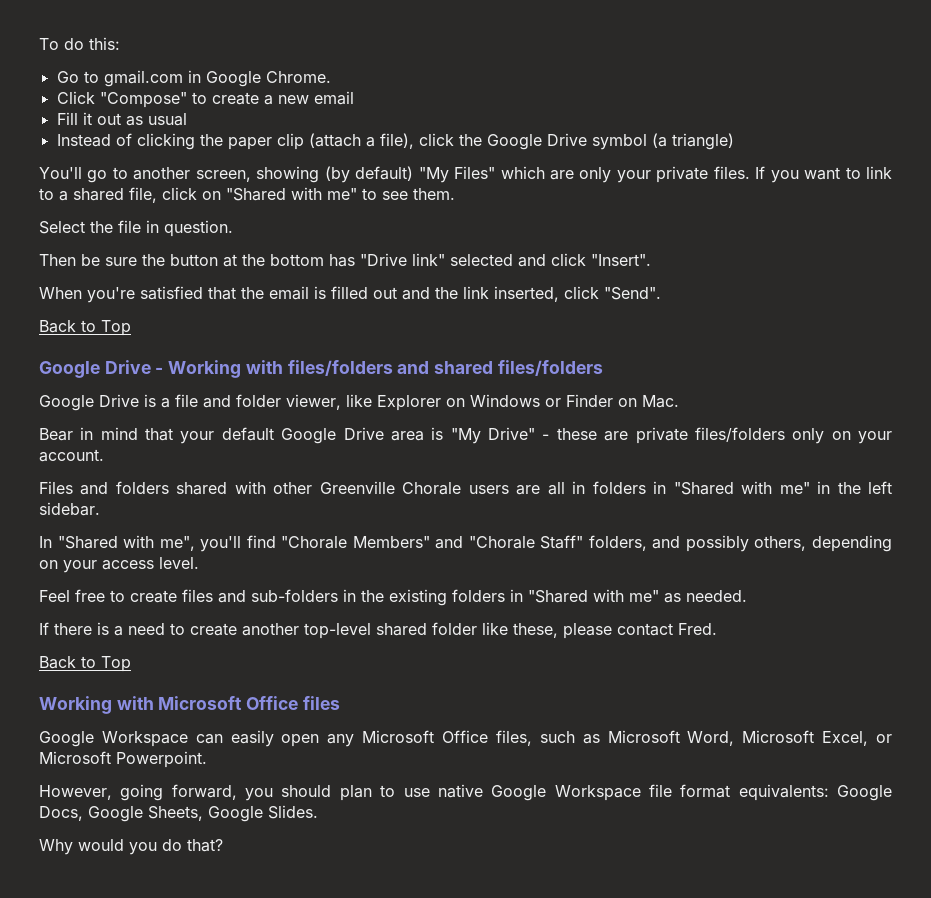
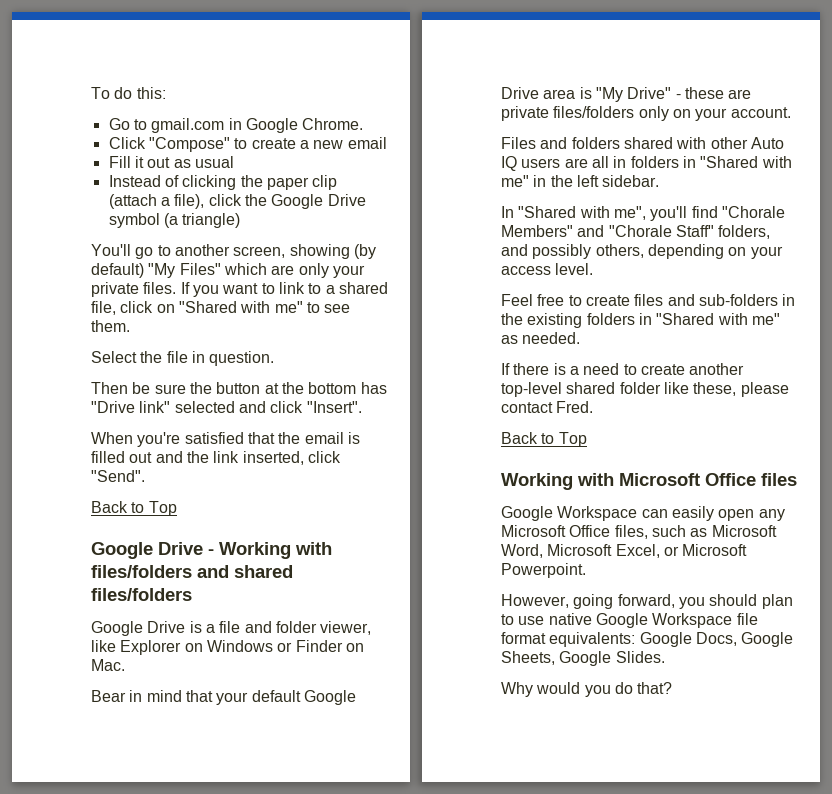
- Files and folders shared with other Greenville Chorale users are all in folders in "Shared with me" in the left sidebar.
+ Files and folders shared with other Auto IQ users are all in folders in "Shared with me" in the left sidebar.

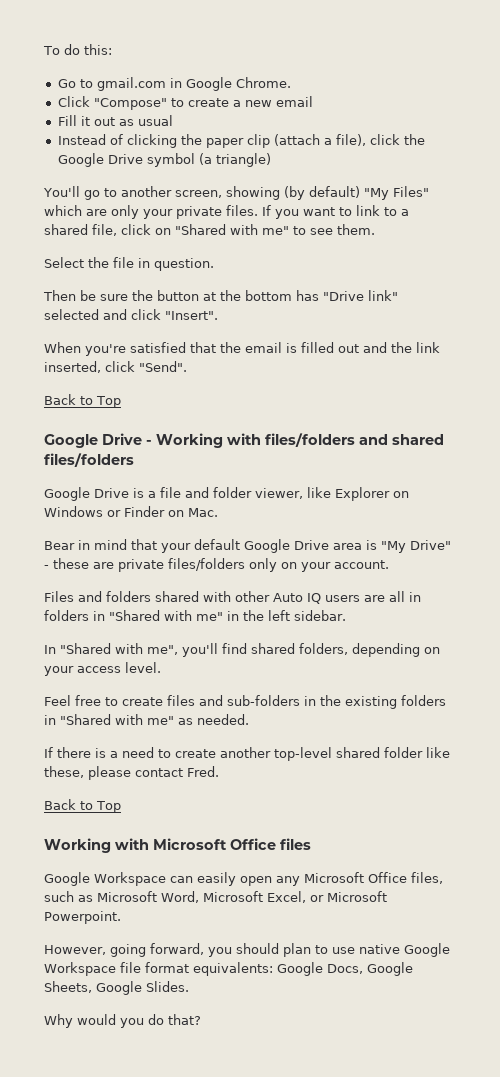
- In "Shared with me", you'll find "Chorale Members" and "Chorale Staff" folders, and possibly others, depending on your access level.
+ In "Shared with me", you'll find shared folders, depending on your access level.

